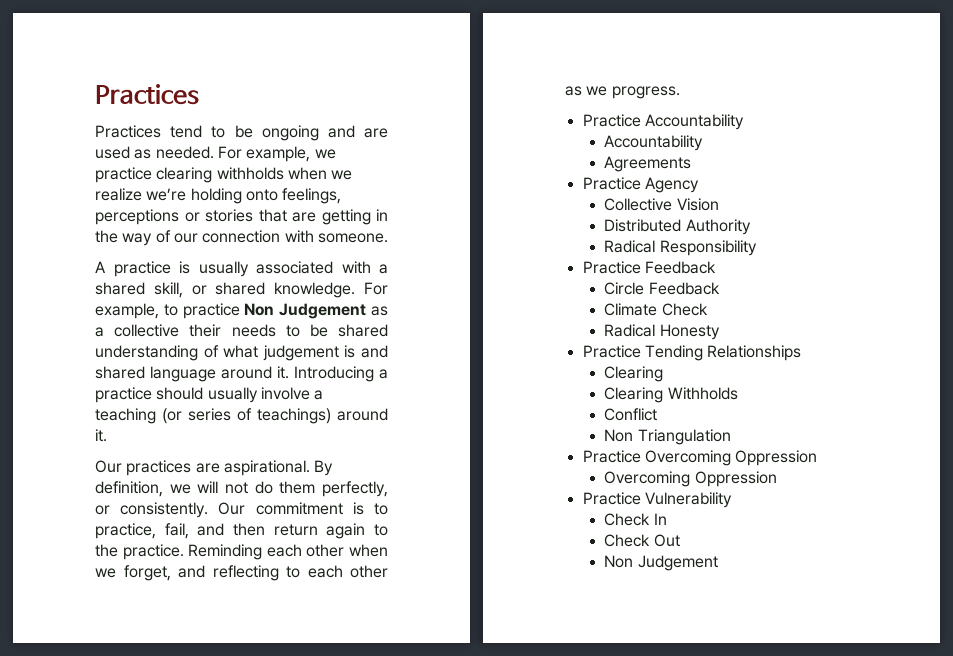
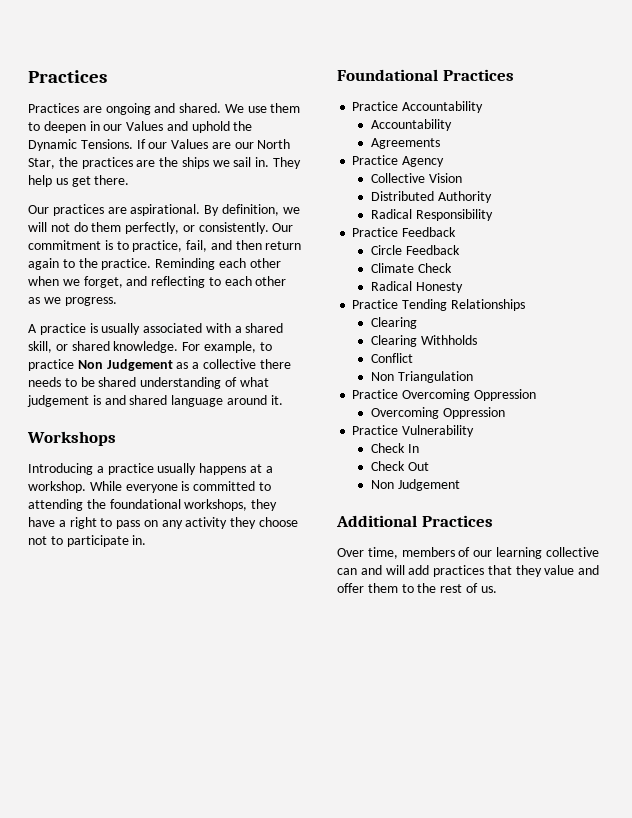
- Practices tend to be ongoing and are used as needed. For example, we practice clearing withholds when we realize we’re holding onto feelings, perceptions or stories that are getting in the way of our connection with someone.
- A practice is usually associated with a shared skill, or shared knowledge. For example, to practice Non Judgement as a collective their needs to be shared understanding of what judgement is and shared language around it. Introducing a practice should usually involve a teaching (or series of teachings) around it.
+ Practices are ongoing and shared. We use them to deepen in our Values and uphold the Dynamic Tensions. If our Values are our North Star, the practices are the ships we sail in. They help us get there.
+ A practice is usually associated with a shared skill, or shared knowledge. For example, to practice Non Judgement as a collective there needs to be shared understanding of what judgement is and shared language around it.
+ Workshops
+ Introducing a practice usually happens at a workshop. While everyone is committed to attending the foundational workshops, they have a right to pass on any activity they choose not to participate in.
+ Foundational Practices
+ Additional Practices
+ Over time, members of our learning collective can and will add practices that they value and offer them to the rest of us.

